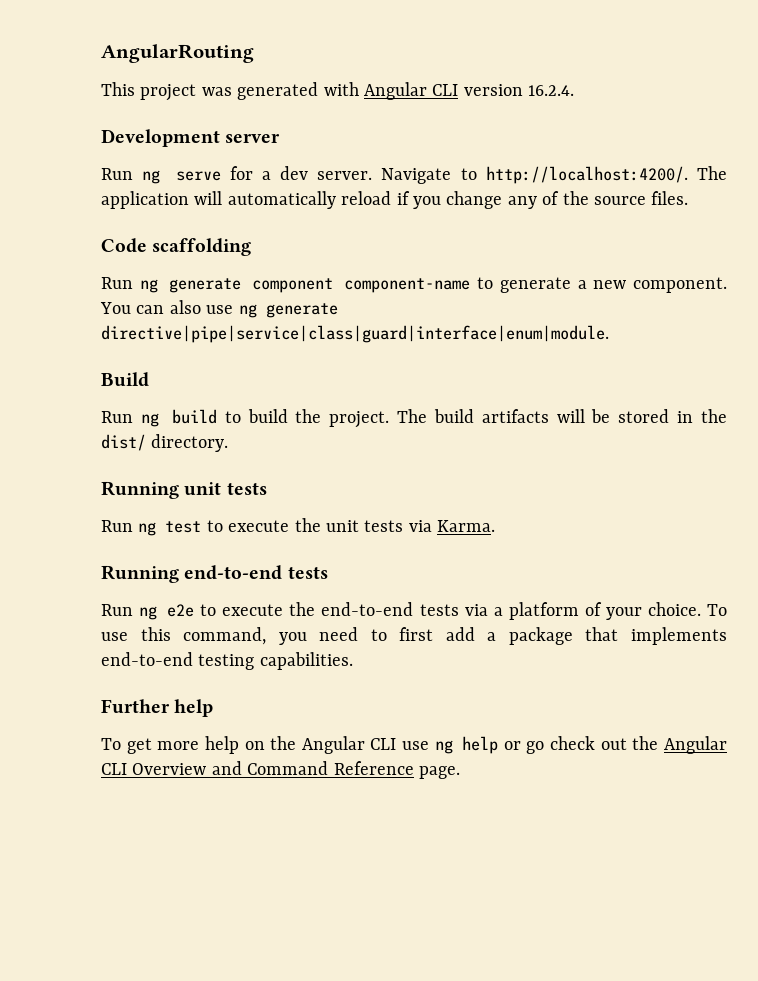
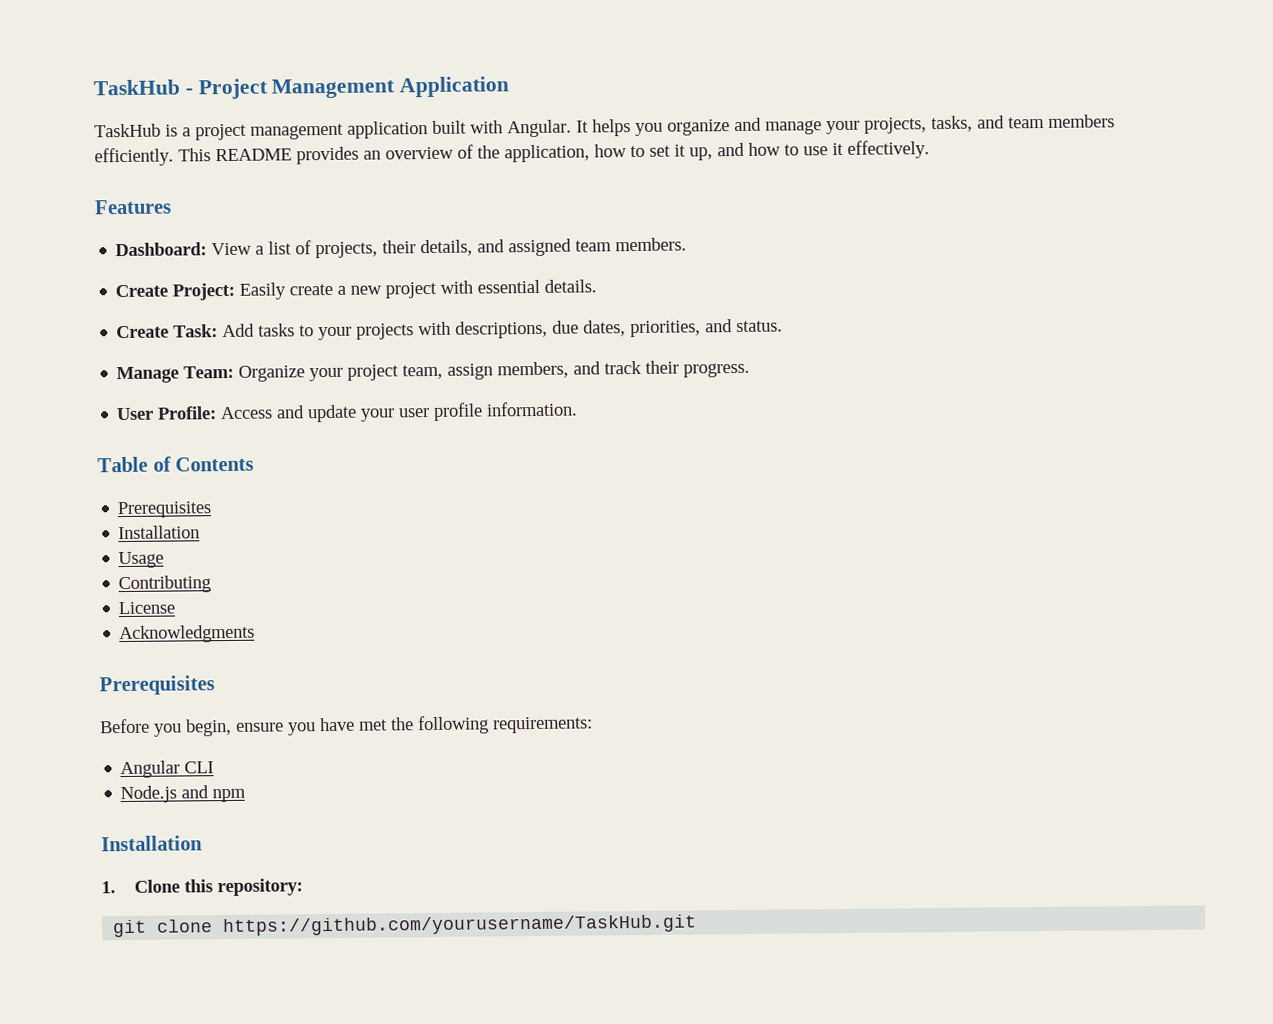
- AngularRouting
- This project was generated with Angular CLI version 16.2.4.
- Development server
- Run ng serve for a dev server. Navigate to http://localhost:4200/. The application will automatically reload if you change any of the source files.
- Code scaffolding
- Run ng generate component component-name to generate a new component. You can also use ng generate directive|pipe|service|class|guard|interface|enum|module.
- Build
- Run ng build to build the project. The build artifacts will be stored in the dist/ directory.
- Running unit tests
- Run ng test to execute the unit tests via Karma.
- Running end-to-end tests
- Run ng e2e to execute the end-to-end tests via a platform of your choice. To use this command, you need to first add a package that implements end-to-end testing capabilities.
- Further help
- To get more help on the Angular CLI use ng help or go check out the Angular CLI Overview and Command Reference page.
+ TaskHub - Project Management Application
+ TaskHub is a project management application built with Angular. It helps you organize and manage your projects, tasks, and team members efficiently. This README provides an overview of the application, how to set it up, and how to use it effectively.
+ Features
+ Dashboard: View a list of projects, their details, and assigned team members.
+ Create Project: Easily create a new project with essential details.
+ Create Task: Add tasks to your projects with descriptions, due dates, priorities, and status.
+ Manage Team: Organize your project team, assign members, and track their progress.
+ User Profile: Access and update your user profile information.
+ Table of Contents
+ Prerequisites
+ Installation
+ Usage
+ Contributing
+ License
+ Acknowledgments
+ Prerequisites
+ Before you begin, ensure you have met the following requirements:
+ Angular CLI
+ Node.js and npm
+ Installation
+ 1. Clone this repository:
+ git clone https://github.com/yourusername/TaskHub.git

